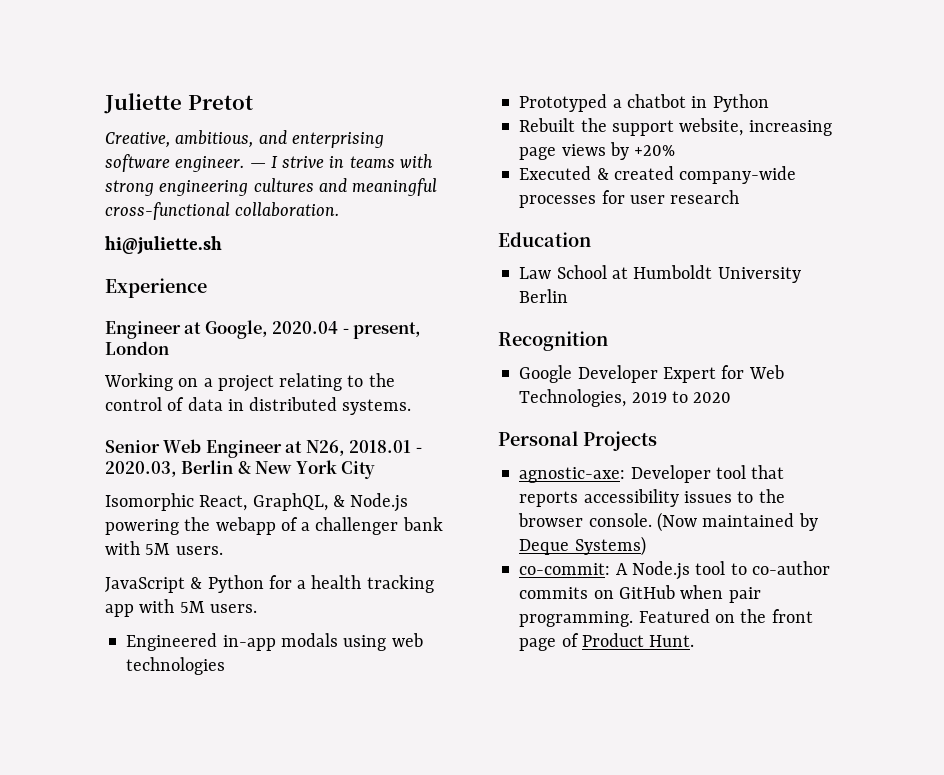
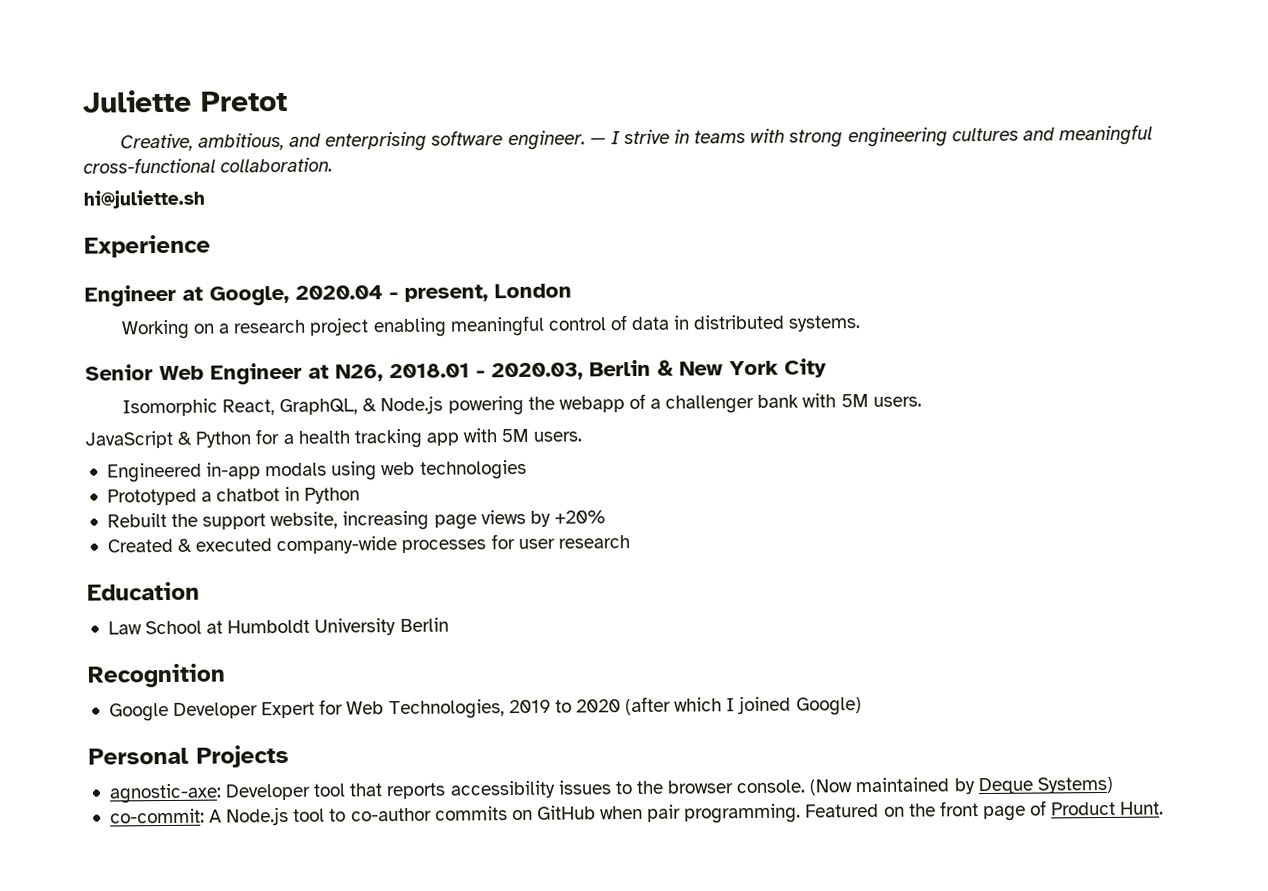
- Working on a project relating to the control of data in distributed systems.
+ Working on a research project enabling meaningful control of data in distributed systems.
- Executed & created company-wide processes for user research
+ Created & executed company-wide processes for user research
- Google Developer Expert for Web Technologies, 2019 to 2020
+ Google Developer Expert for Web Technologies, 2019 to 2020 (after which I joined Google)

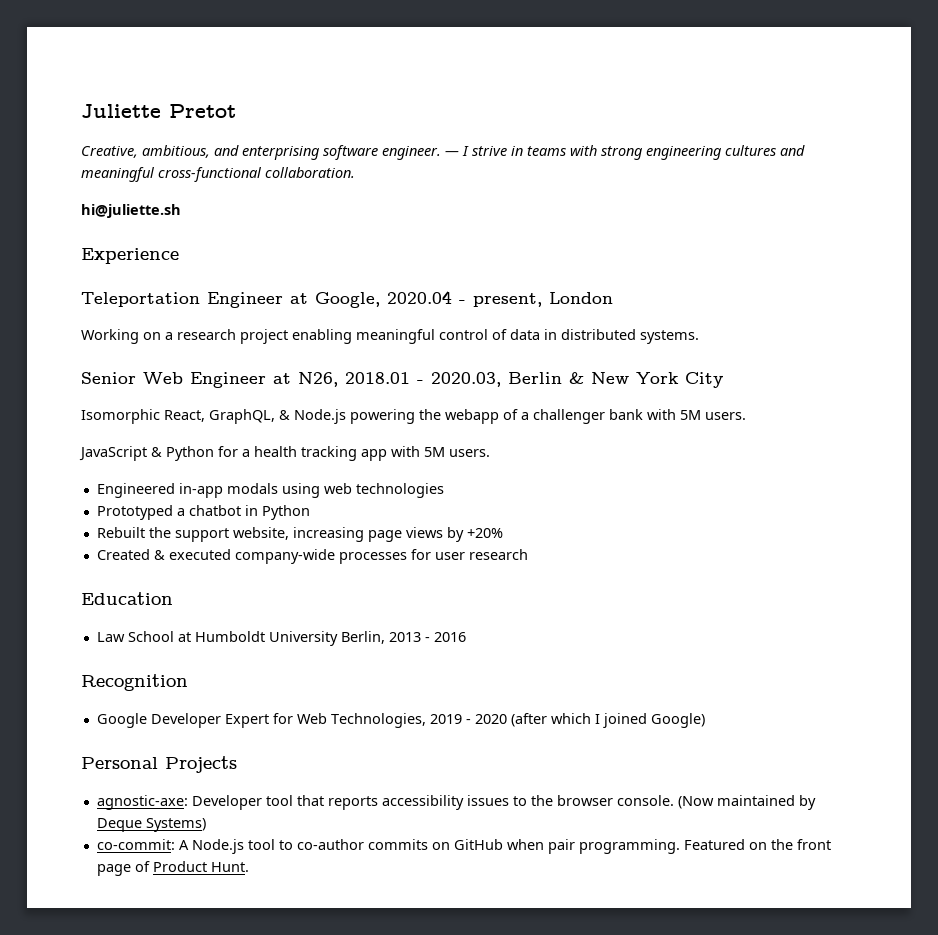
- Engineer at Google, 2020.04 - present, London
+ Teleportation Engineer at Google, 2020.04 - present, London
- Law School at Humboldt University Berlin
+ Law School at Humboldt University Berlin, 2013 - 2016
- Google Developer Expert for Web Technologies, 2019 to 2020 (after which I joined Google)
+ Google Developer Expert for Web Technologies, 2019 - 2020 (after which I joined Google)

